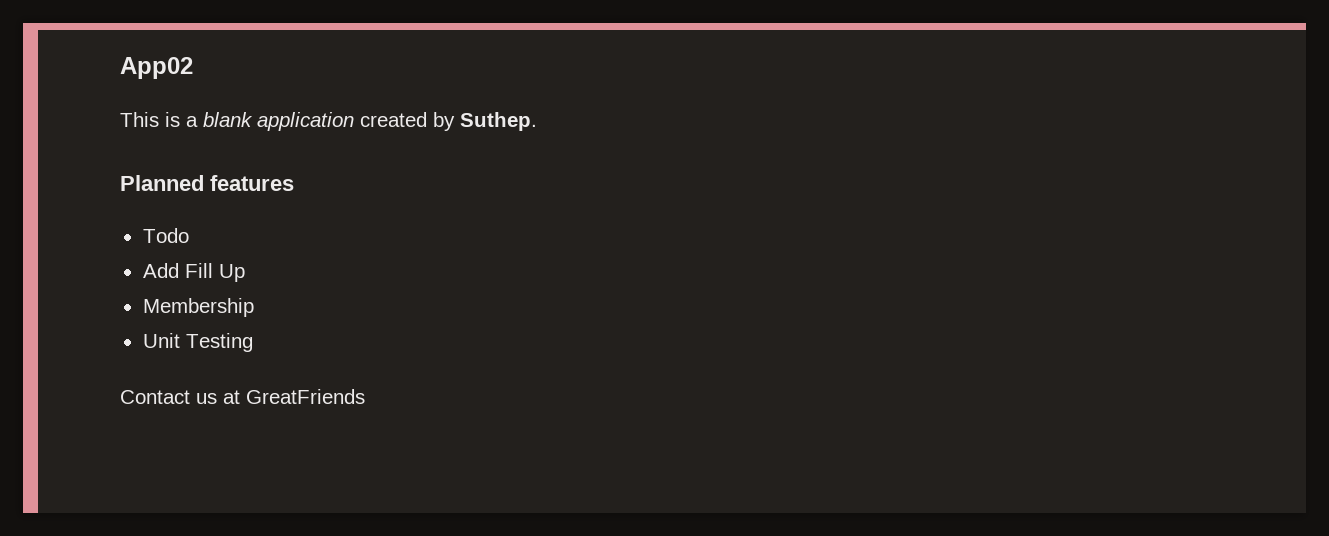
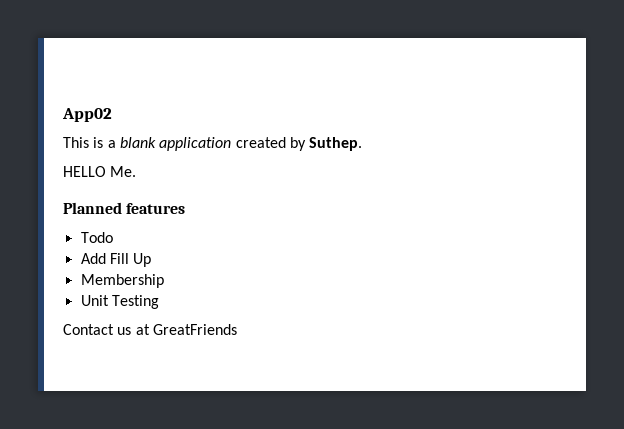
+ HELLO Me.

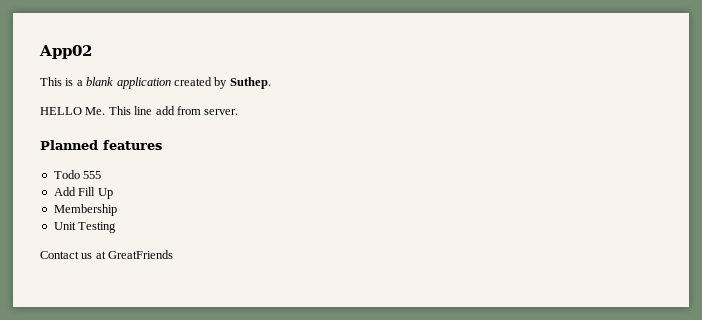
- HELLO Me.
+ HELLO Me. This line add from server.
- Todo
+ Todo 555

